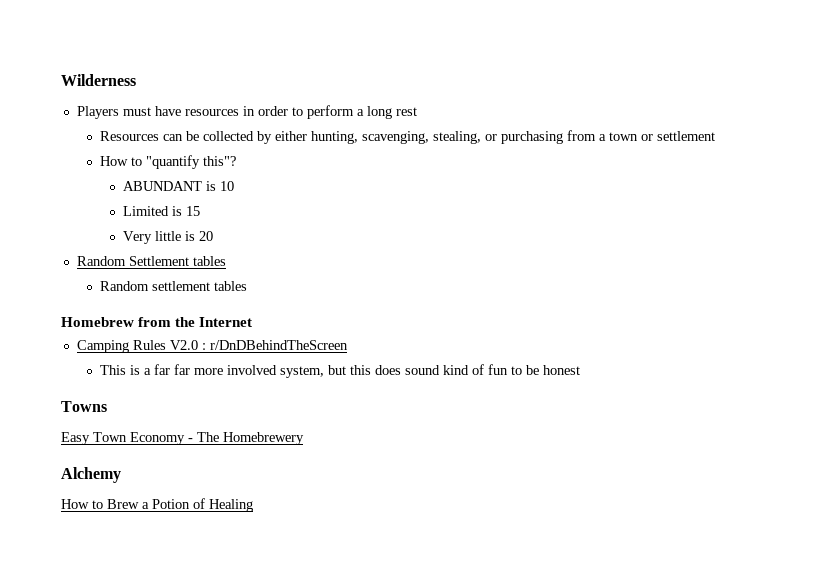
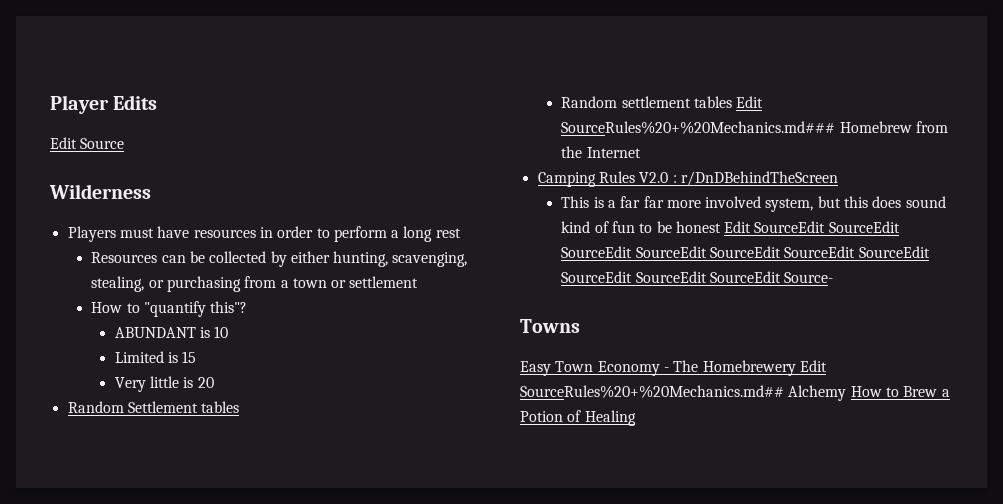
+ Player Edits
+ Edit Source
- Random settlement tables
- Homebrew from the Internet
+ Random settlement tables Edit SourceRules%20+%20Mechanics.md### Homebrew from the Internet
- This is a far far more involved system, but this does sound kind of fun to be honest
+ This is a far far more involved system, but this does sound kind of fun to be honest Edit SourceEdit SourceEdit SourceEdit SourceEdit SourceEdit SourceEdit SourceEdit SourceEdit SourceEdit SourceEdit Source-
- Easy Town Economy - The Homebrewery
- Alchemy
- How to Brew a Potion of Healing
+ Easy Town Economy - The Homebrewery Edit SourceRules%20+%20Mechanics.md## Alchemy How to Brew a Potion of Healing

